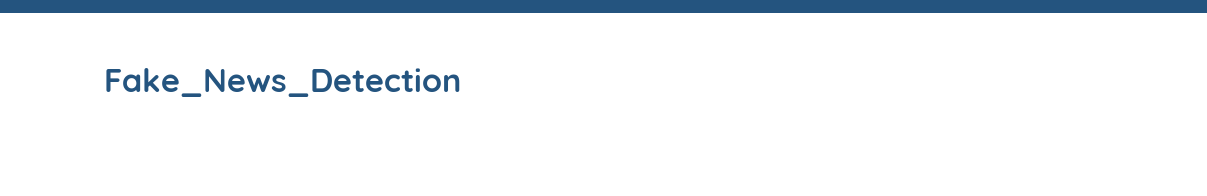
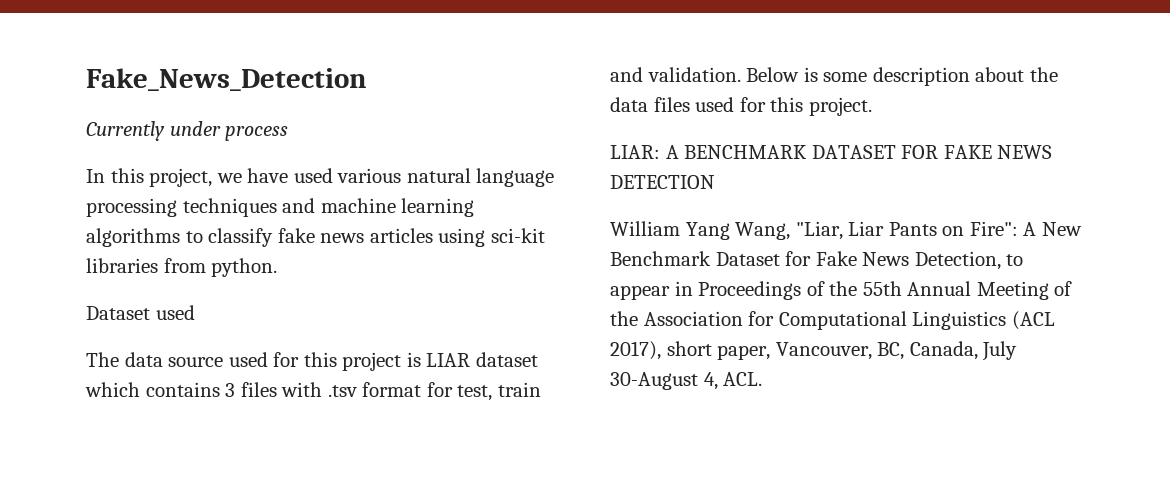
+ Currently under process
+ In this project, we have used various natural language processing techniques and machine learning algorithms to classify fake news articles using sci-kit libraries from python.
+ Dataset used
+ The data source used for this project is LIAR dataset which contains 3 files with .tsv format for test, train and validation. Below is some description about the data files used for this project.
+ LIAR: A BENCHMARK DATASET FOR FAKE NEWS DETECTION
+ William Yang Wang, "Liar, Liar Pants on Fire": A New Benchmark Dataset for Fake News Detection, to appear in Proceedings of the 55th Annual Meeting of the Association for Computational Linguistics (ACL 2017), short paper, Vancouver, BC, Canada, July 30-August 4, ACL.

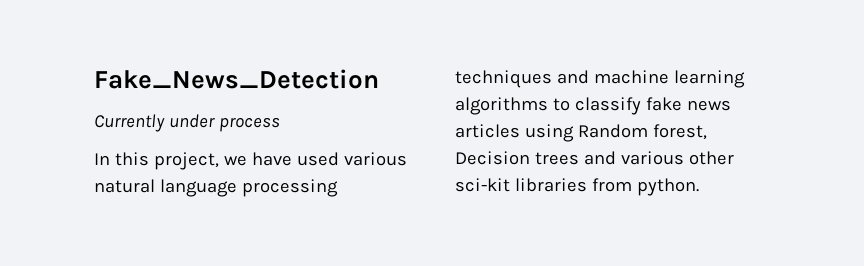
- In this project, we have used various natural language processing techniques and machine learning algorithms to classify fake news articles using sci-kit libraries from python.
- Dataset used
- The data source used for this project is LIAR dataset which contains 3 files with .tsv format for test, train and validation. Below is some description about the data files used for this project.
- LIAR: A BENCHMARK DATASET FOR FAKE NEWS DETECTION
- William Yang Wang, "Liar, Liar Pants on Fire": A New Benchmark Dataset for Fake News Detection, to appear in Proceedings of the 55th Annual Meeting of the Association for Computational Linguistics (ACL 2017), short paper, Vancouver, BC, Canada, July 30-August 4, ACL.
+ In this project, we have used various natural language processing techniques and machine learning algorithms to classify fake news articles using Random forest, Decision trees and various other sci-kit libraries from python.

